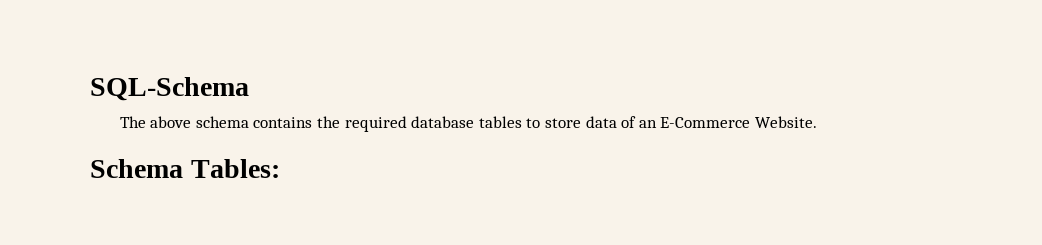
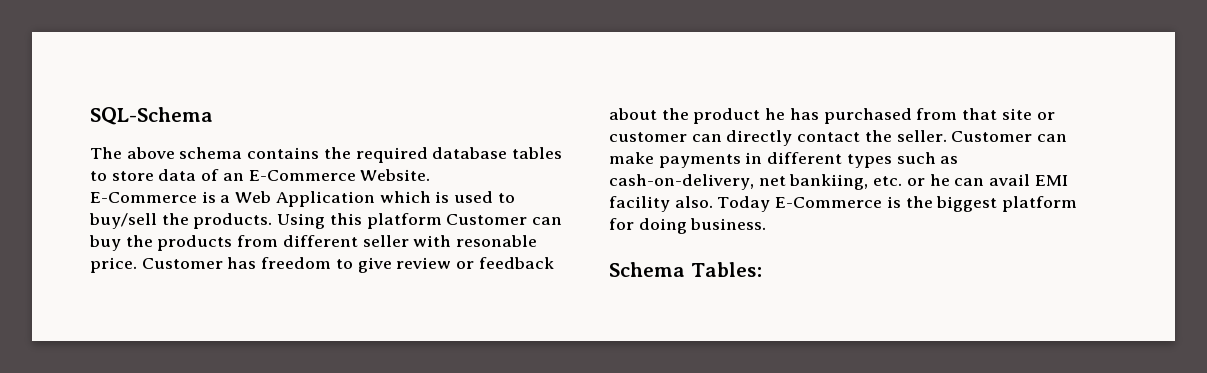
+ E-Commerce is a Web Application which is used to buy/sell the products. Using this platform Customer can buy the products from different seller with resonable price. Customer has freedom to give review or feedback about the product he has purchased from that site or customer can directly contact the seller. Customer can make payments in different types such as cash-on-delivery, net bankiing, etc. or he can avail EMI facility also. Today E-Commerce is the biggest platform for doing business.

